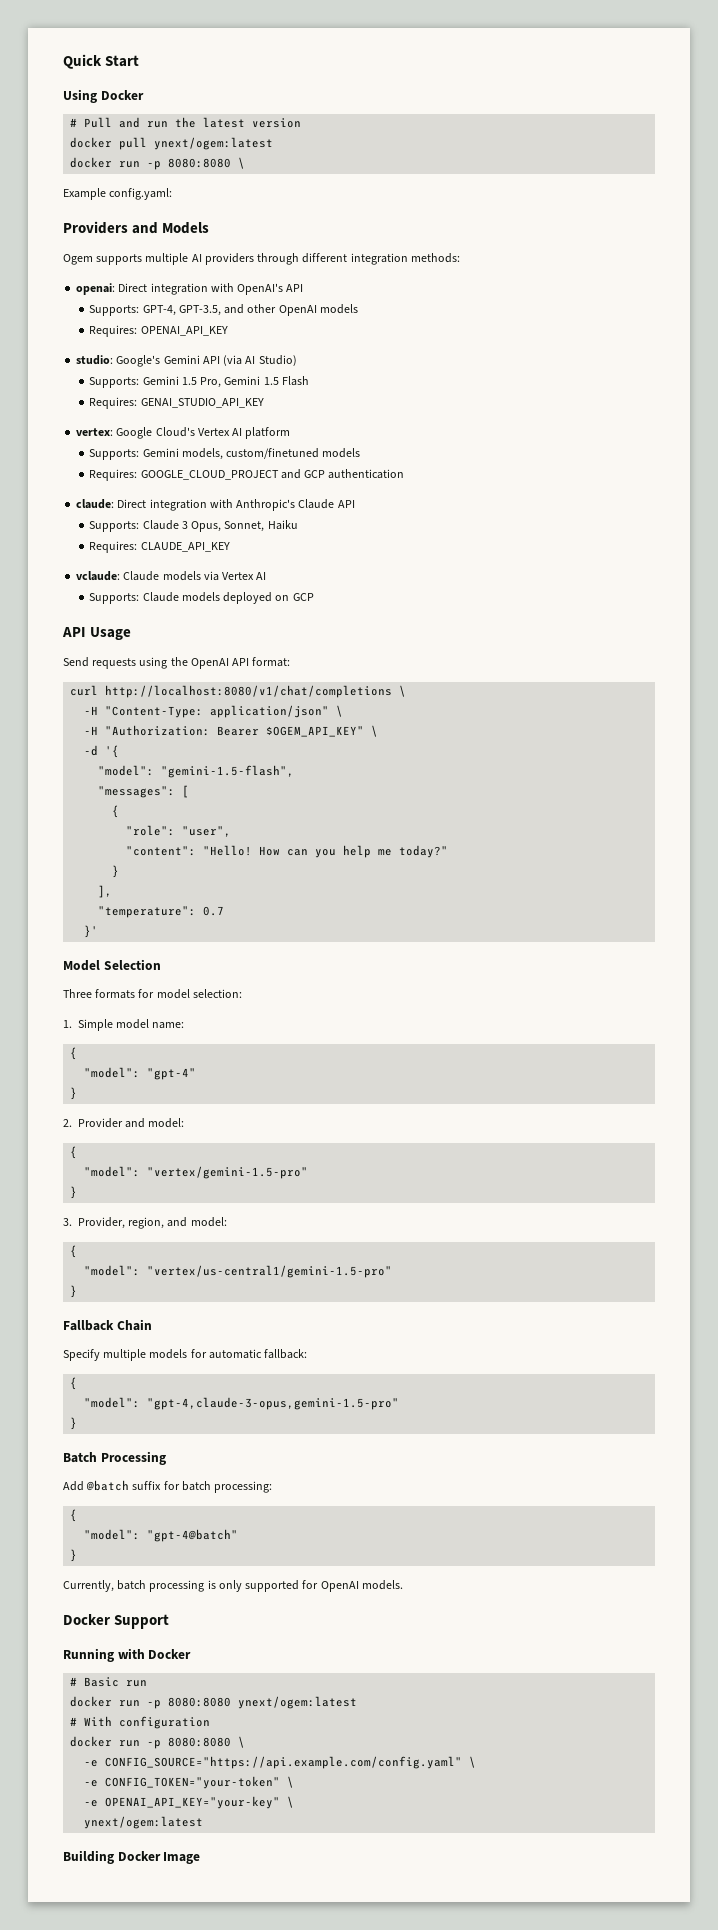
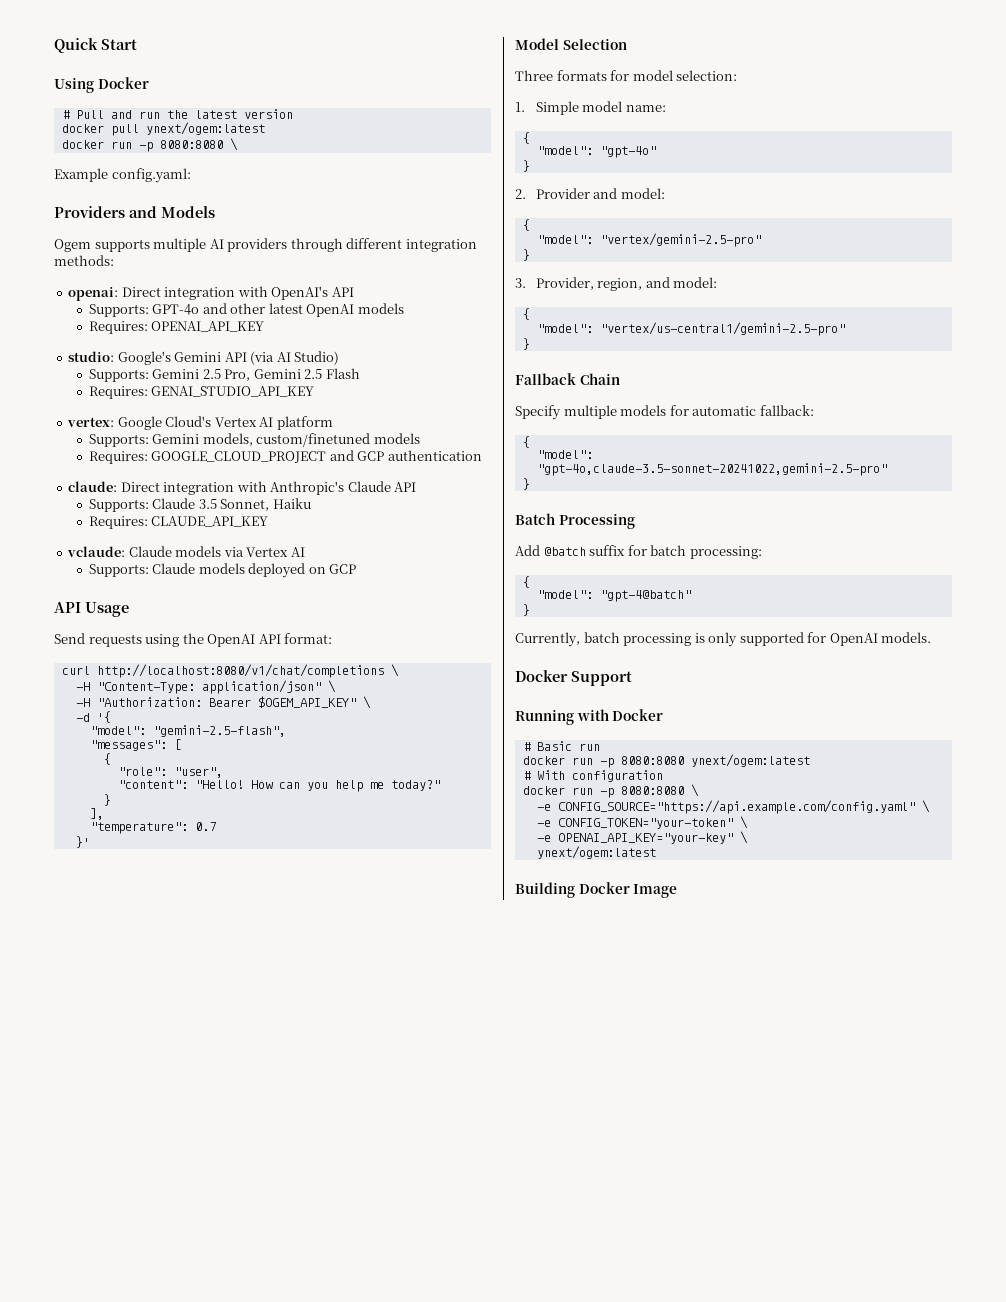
- Supports: GPT-4, GPT-3.5, and other OpenAI models
+ Supports: GPT-4o and other latest OpenAI models
- Supports: Gemini 1.5 Pro, Gemini 1.5 Flash
+ Supports: Gemini 2.5 Pro, Gemini 2.5 Flash
- Supports: Claude 3 Opus, Sonnet, Haiku
+ Supports: Claude 3.5 Sonnet, Haiku
- "model": "gemini-1.5-flash",
+ "model": "gemini-2.5-flash",
- "model": "gpt-4"
+ "model": "gpt-4o"
- "model": "vertex/gemini-1.5-pro"
+ "model": "vertex/gemini-2.5-pro"
- "model": "vertex/us-central1/gemini-1.5-pro"
+ "model": "vertex/us-central1/gemini-2.5-pro"
- "model": "gpt-4,claude-3-opus,gemini-1.5-pro"
+ "model": "gpt-4o,claude-3.5-sonnet-20241022,gemini-2.5-pro"

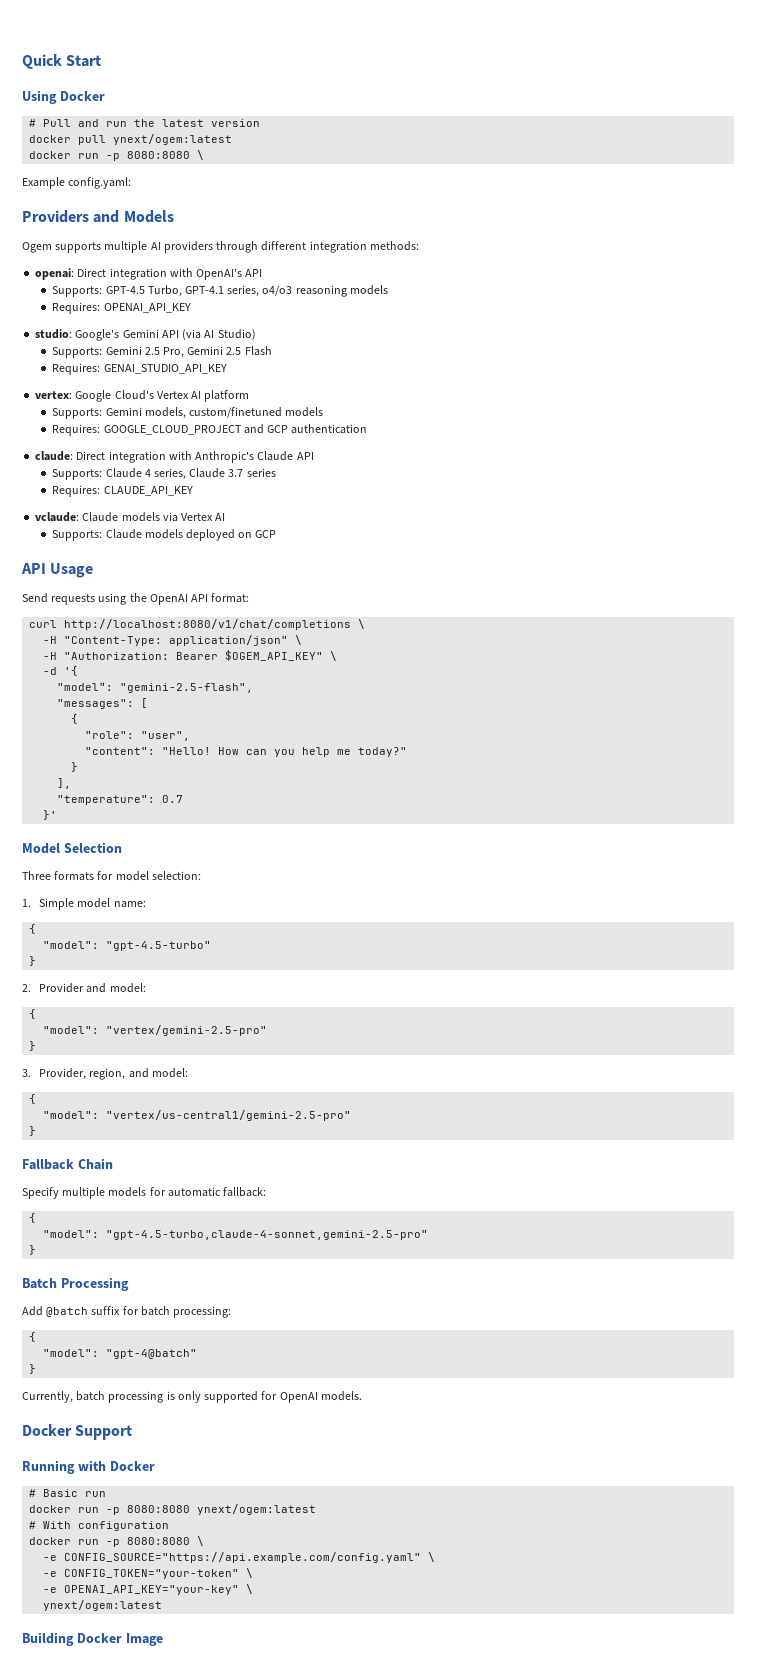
- Supports: GPT-4o and other latest OpenAI models
+ Supports: GPT-4.5 Turbo, GPT-4.1 series, o4/o3 reasoning models
- Supports: Claude 3.5 Sonnet, Haiku
+ Supports: Claude 4 series, Claude 3.7 series
- "model": "gpt-4o"
+ "model": "gpt-4.5-turbo"
- "model": "gpt-4o,claude-3.5-sonnet-20241022,gemini-2.5-pro"
+ "model": "gpt-4.5-turbo,claude-4-sonnet,gemini-2.5-pro"

